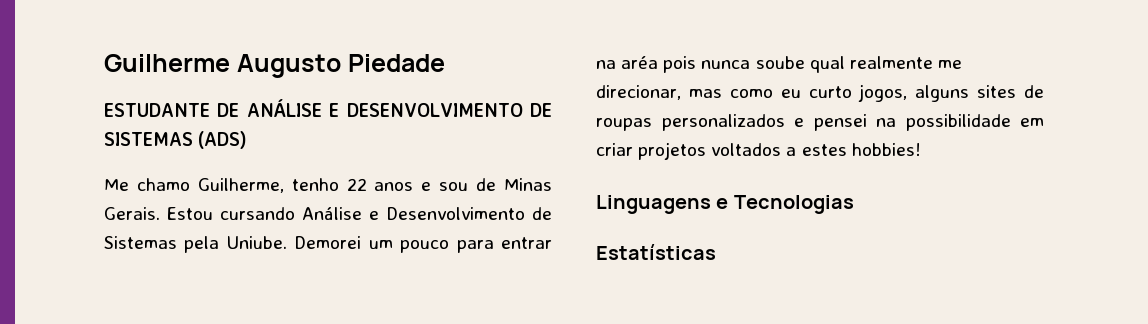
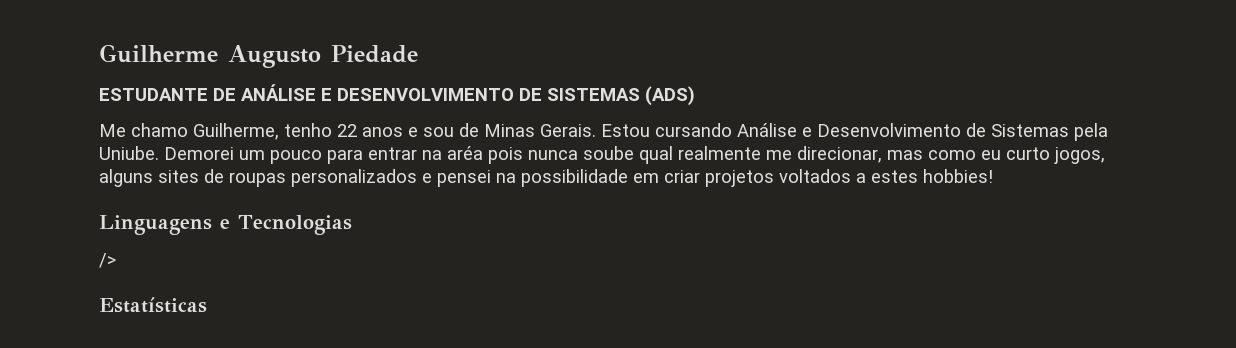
+ />

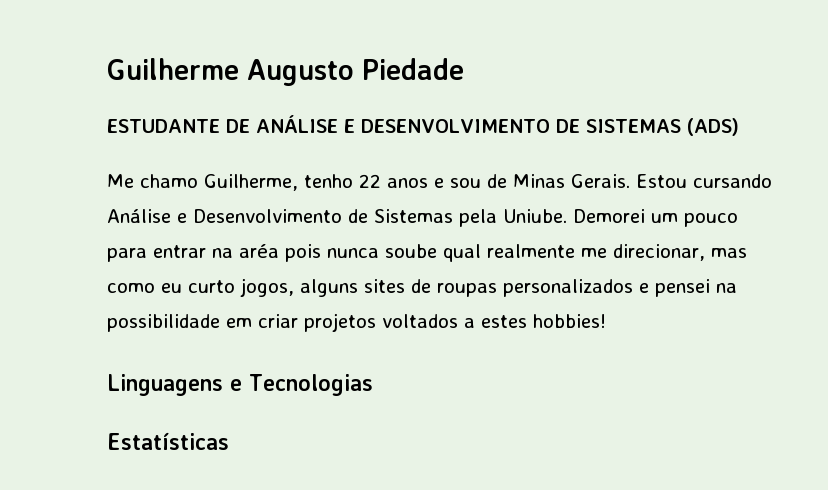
- />

